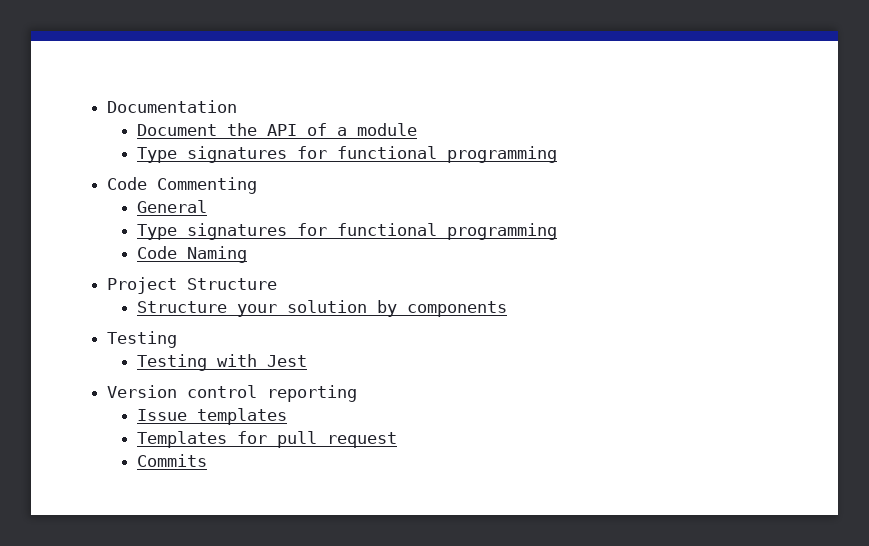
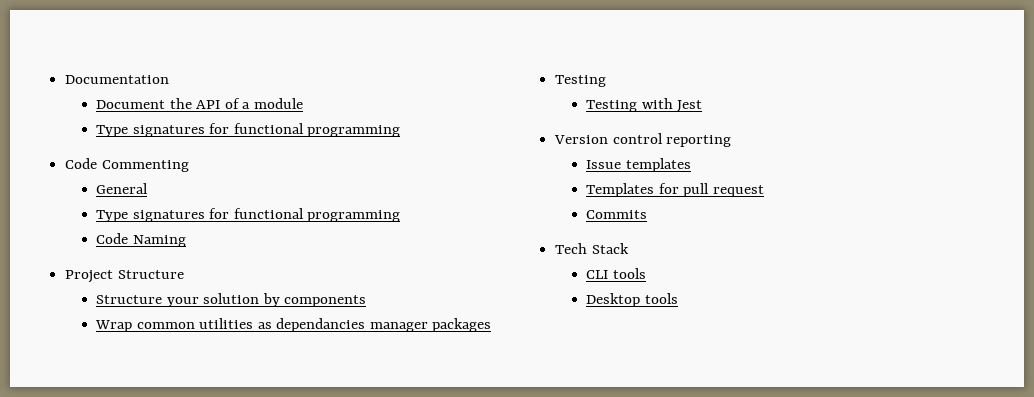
+ Wrap common utilities as dependancies manager packages
+ Tech Stack
+ CLI tools
+ Desktop tools

